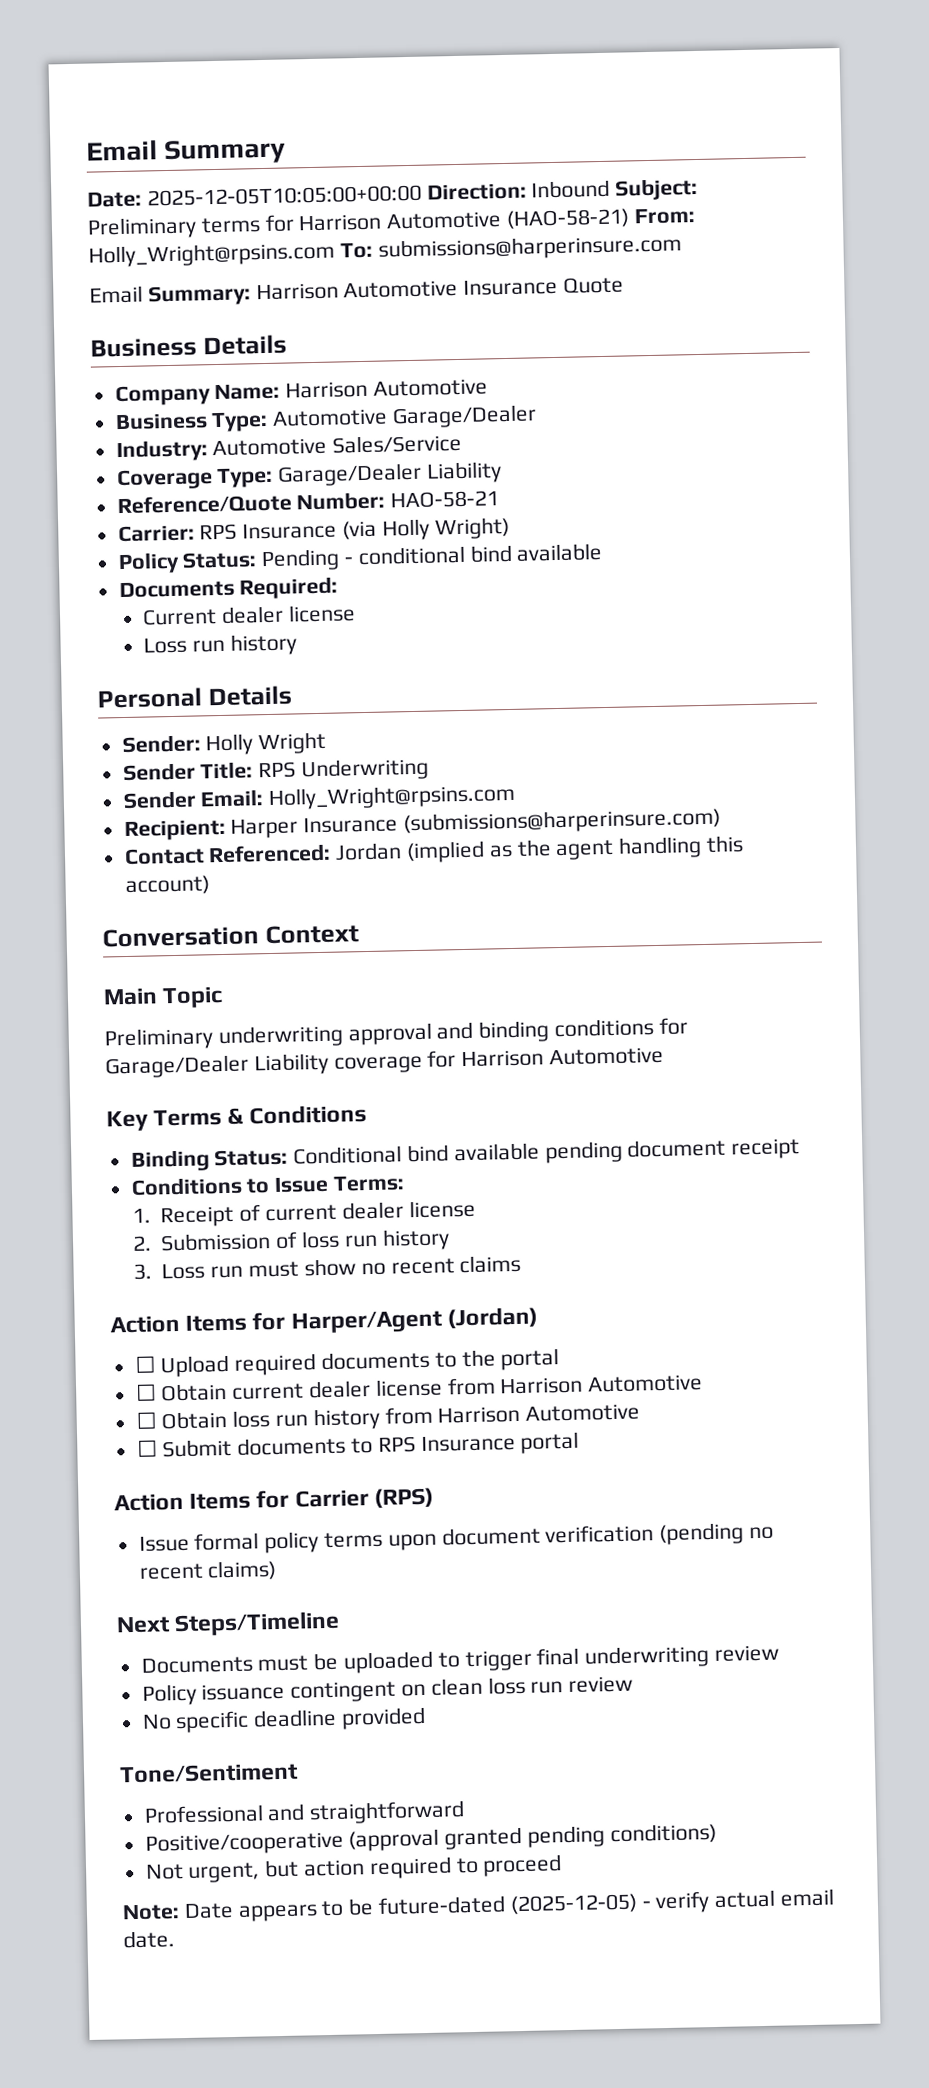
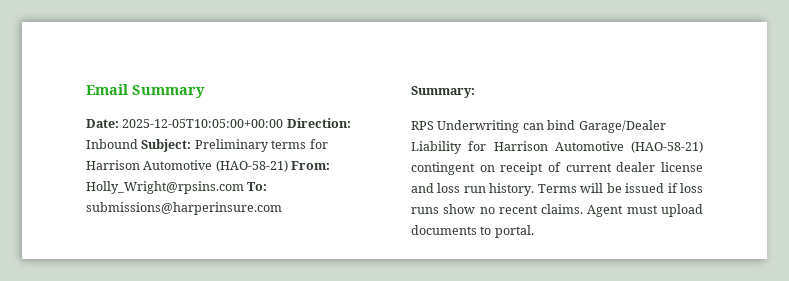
- Email Summary: Harrison Automotive Insurance Quote
- Business Details
- Company Name: Harrison Automotive
- Business Type: Automotive Garage/Dealer
- Industry: Automotive Sales/Service
- Coverage Type: Garage/Dealer Liability
- Reference/Quote Number: HAO-58-21
- Carrier: RPS Insurance (via Holly Wright)
- Policy Status: Pending - conditional bind available
- Documents Required:
- Current dealer license
- Loss run history
- Personal Details
- Sender: Holly Wright
- Sender Title: RPS Underwriting
- Sender Email: Holly_Wright@rpsins.com
- Recipient: Harper Insurance (submissions@harperinsure.com)
- Contact Referenced: Jordan (implied as the agent handling this account)
- Conversation Context
- Main Topic
- Preliminary underwriting approval and binding conditions for Garage/Dealer Liability coverage for Harrison Automotive
- Key Terms & Conditions
- Binding Status: Conditional bind available pending document receipt
- Conditions to Issue Terms:
- 1. Receipt of current dealer license
- 2. Submission of loss run history
- 3. Loss run must show no recent claims
- Action Items for Harper/Agent (Jordan)
- ☐ Upload required documents to the portal
- ☐ Obtain current dealer license from Harrison Automotive
- ☐ Obtain loss run history from Harrison Automotive
- ☐ Submit documents to RPS Insurance portal
- Action Items for Carrier (RPS)
- Issue formal policy terms upon document verification (pending no recent claims)
- Next Steps/Timeline
- Documents must be uploaded to trigger final underwriting review
- Policy issuance contingent on clean loss run review
- No specific deadline provided
- Tone/Sentiment
- Professional and straightforward
- Positive/cooperative (approval granted pending conditions)
- Not urgent, but action required to proceed
- Note: Date appears to be future-dated (2025-12-05) - verify actual email date.
+ Summary:
+ RPS Underwriting can bind Garage/Dealer Liability for Harrison Automotive (HAO-58-21) contingent on receipt of current dealer license and loss run history. Terms will be issued if loss runs show no recent claims. Agent must upload documents to portal.

